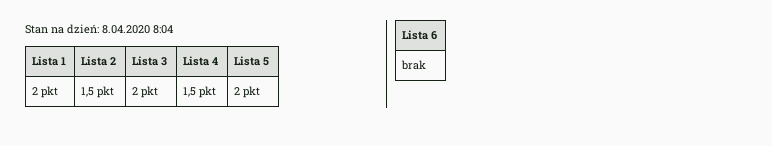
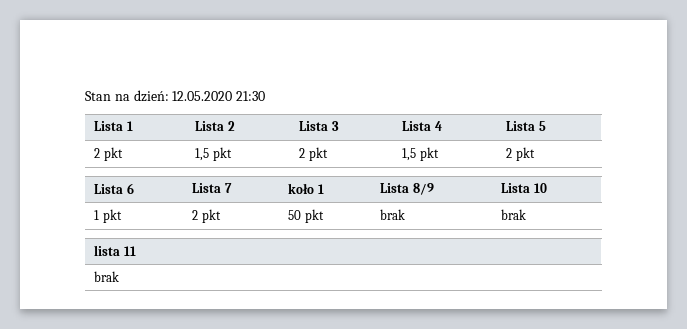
- Stan na dzień: 8.04.2020 8:04
+ Stan na dzień: 12.05.2020 21:30
- Lista 6
+ Lista 6 | Lista 7 | koło 1 | Lista 8/9 | Lista 10
+ 1 pkt | 2 pkt | 50 pkt | brak | brak
+ lista 11

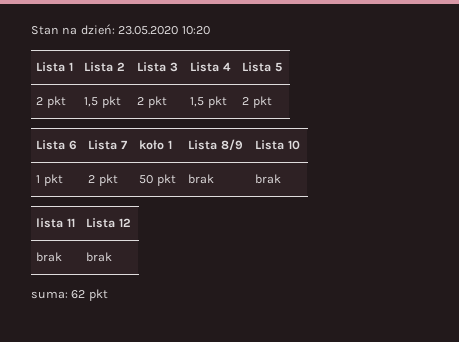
- Stan na dzień: 12.05.2020 21:30
+ Stan na dzień: 23.05.2020 10:20
- lista 11
- brak
+ lista 11 | Lista 12
+ brak | brak
+ suma: 62 pkt

